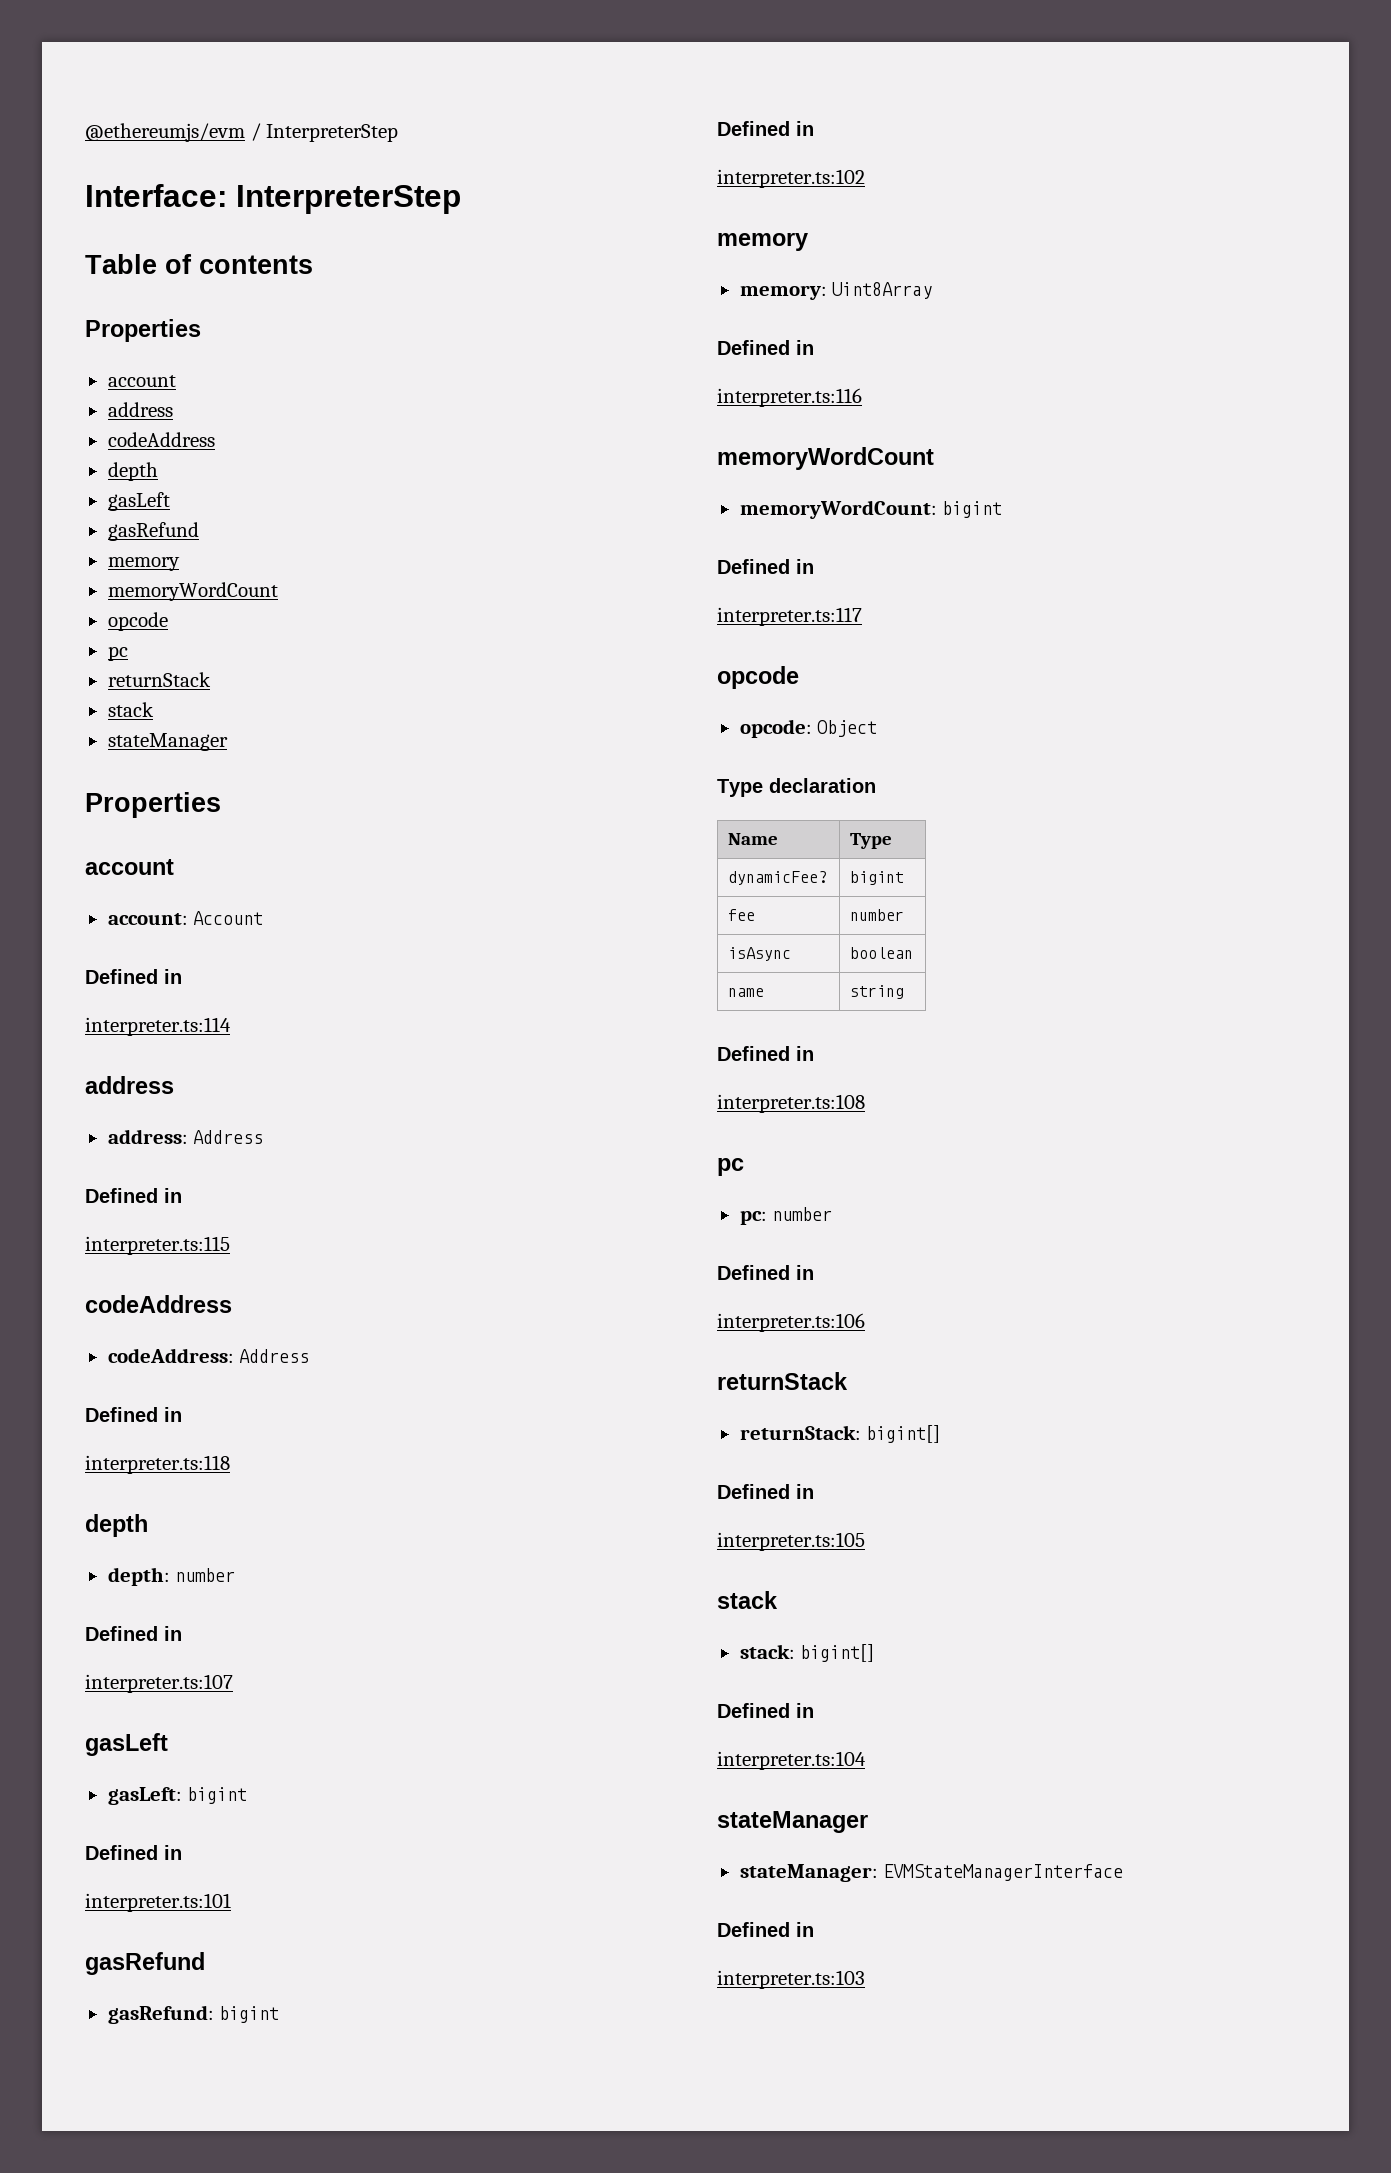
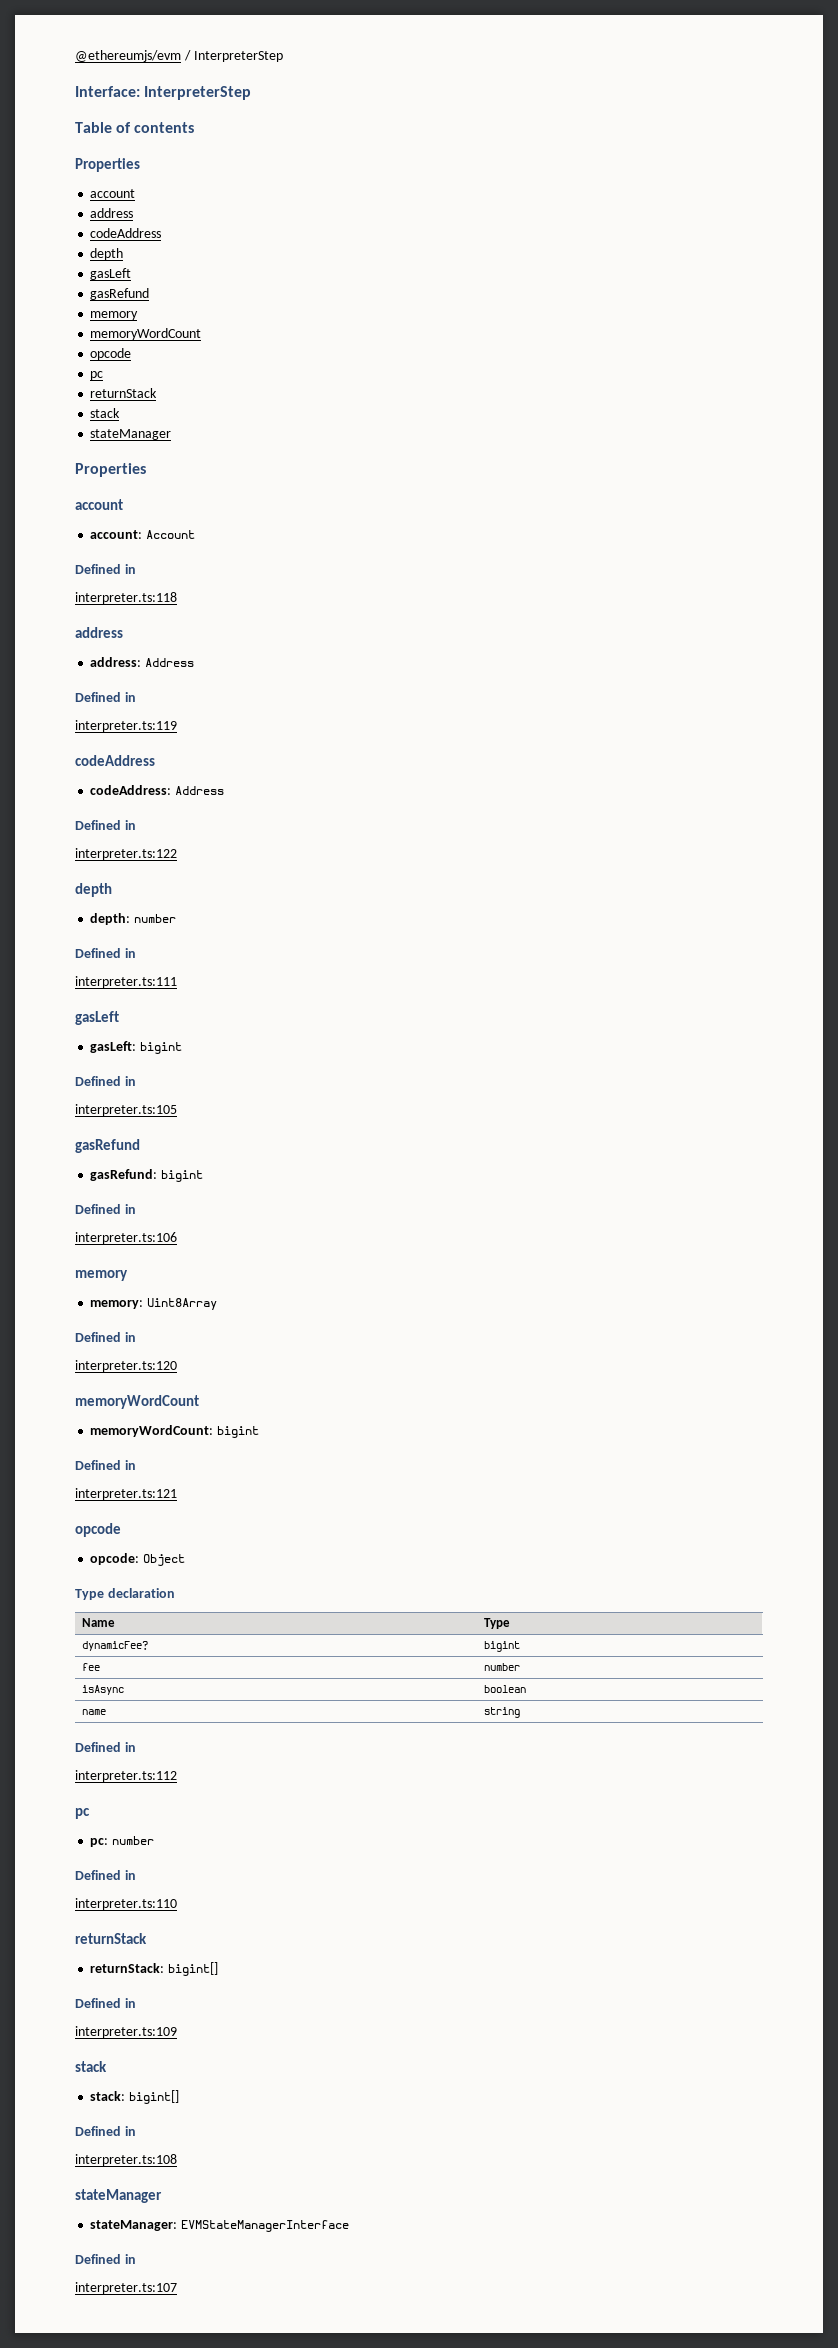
- interpreter.ts:114
+ interpreter.ts:118
- interpreter.ts:115
+ interpreter.ts:119
- interpreter.ts:118
+ interpreter.ts:122
- interpreter.ts:107
+ interpreter.ts:111
- interpreter.ts:101
+ interpreter.ts:105
- interpreter.ts:102
+ interpreter.ts:106
- interpreter.ts:116
+ interpreter.ts:120
- interpreter.ts:117
+ interpreter.ts:121
- interpreter.ts:108
+ interpreter.ts:112
- interpreter.ts:106
+ interpreter.ts:110
- interpreter.ts:105
+ interpreter.ts:109
- interpreter.ts:104
+ interpreter.ts:108
- interpreter.ts:103
+ interpreter.ts:107

